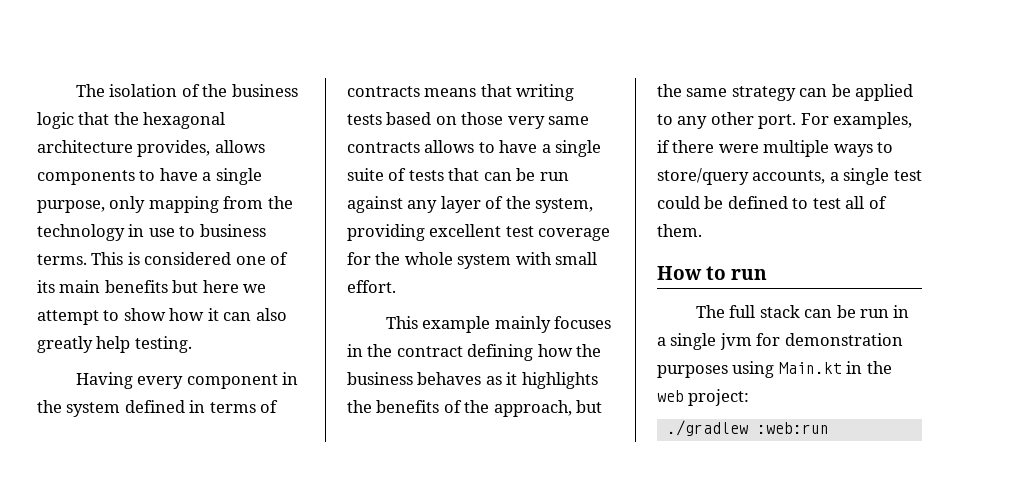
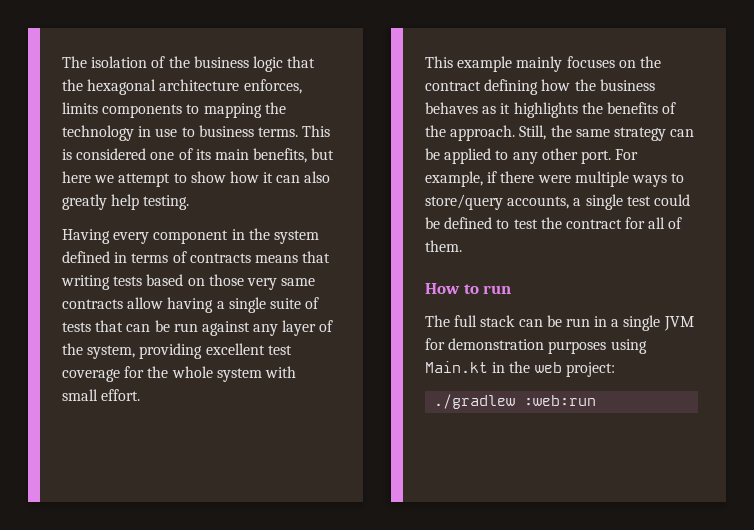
- The isolation of the business logic that the hexagonal architecture provides, allows components to have a single purpose, only mapping from the technology in use to business terms.
+ The isolation of the business logic that the hexagonal architecture enforces, limits components to mapping the technology in use to business terms.
- This is considered one of its main benefits but here we attempt to show how it can also greatly help testing.
+ This is considered one of its main benefits, but here we attempt to show how it can also greatly help testing.
- Having every component in the system defined in terms of contracts means that writing tests based on those very same contracts allows to have a single suite of tests that can be run against any layer of the system, providing excellent test coverage for the whole system with small effort.
+ Having every component in the system defined in terms of contracts means that writing tests based on those very same contracts allow having a single suite of tests that can be run against any layer of the system, providing excellent test coverage for the whole system with small effort.
- This example mainly focuses in the contract defining how the business behaves as it highlights the benefits of the approach, but the same strategy can be applied to any other port.
+ This example mainly focuses on the contract defining how the business behaves as it highlights the benefits of the approach. Still, the same strategy can be applied to any other port.
- For examples, if there were multiple ways to store/query accounts, a single test could be defined to test all of them.
+ For example, if there were multiple ways to store/query accounts, a single test could be defined to test the contract for all of them.
- The full stack can be run in a single jvm for demonstration purposes using Main.kt in the web project:
+ The full stack can be run in a single JVM for demonstration purposes using Main.kt in the web project:

